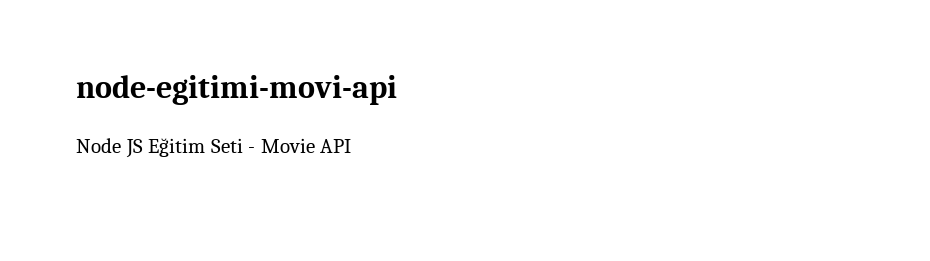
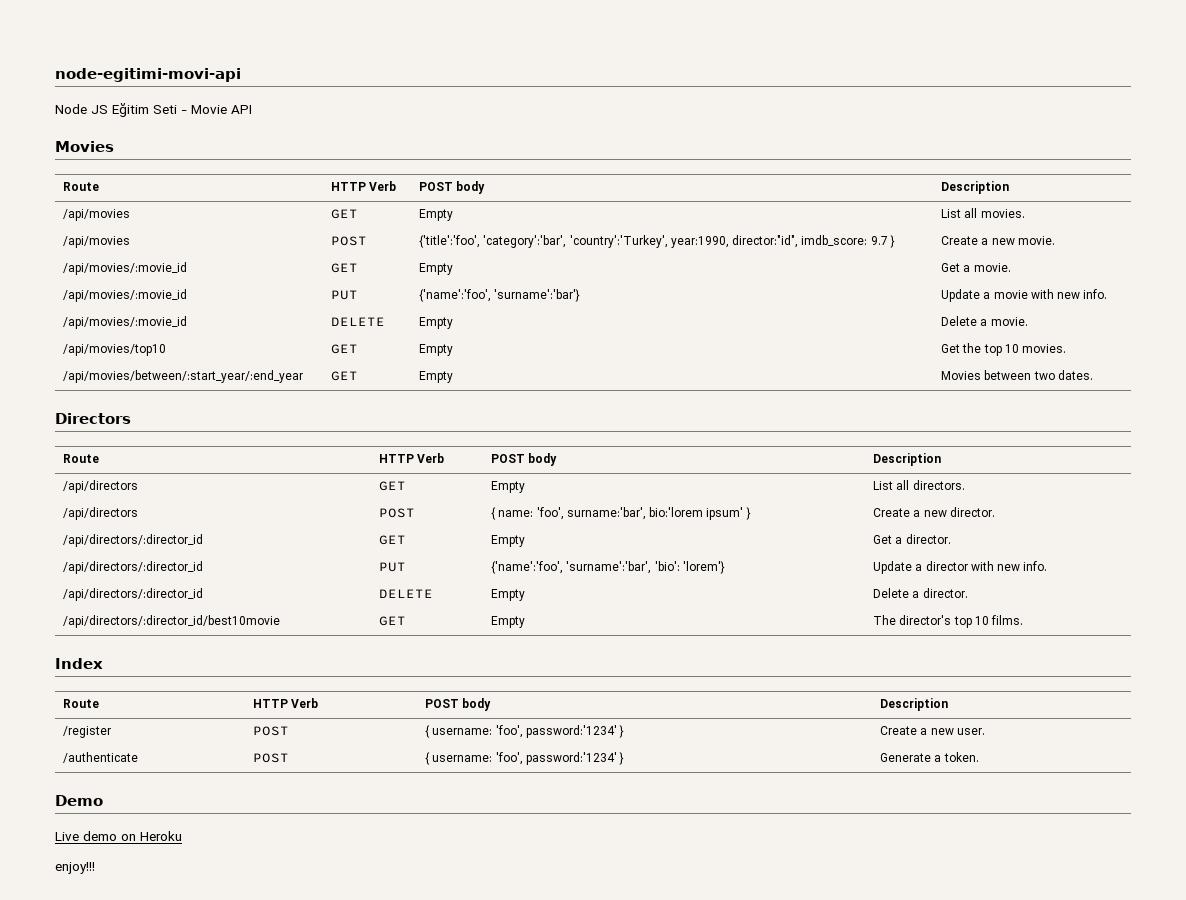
  Node JS Eğitim Seti - Movie API
+ Movies
+ Route | HTTP Verb | POST body | Description
+ /api/movies | GET | Empty | List all movies.
+ /api/movies | POST | {'title':'foo', 'category':'bar', 'country':'Turkey', year:1990, director:"id", imdb_score: 9.7 } | Create a new movie.
+ /api/movies/:movie_id | GET | Empty | Get a movie.
+ /api/movies/:movie_id | PUT | {'name':'foo', 'surname':'bar'} | Update a movie with new info.
+ /api/movies/:movie_id | DELETE | Empty | Delete a movie.
+ /api/movies/top10 | GET | Empty | Get the top 10 movies.
+ /api/movies/between/:start_year/:end_year | GET | Empty | Movies between two dates.
+ Directors
+ Route | HTTP Verb | POST body | Description
+ /api/directors | GET | Empty | List all directors.
+ /api/directors | POST | { name: 'foo', surname:'bar', bio:'lorem ipsum' } | Create a new director.
+ /api/directors/:director_id | GET | Empty | Get a director.
+ /api/directors/:director_id | PUT | {'name':'foo', 'surname':'bar', 'bio': 'lorem'} | Update a director with new info.
+ /api/directors/:director_id | DELETE | Empty | Delete a director.
+ /api/directors/:director_id/best10movie | GET | Empty | The director's top 10 films.
+ Index
+ Route | HTTP Verb | POST body | Description
+ /register | POST | { username: 'foo', password:'1234' } | Create a new user.
+ /authenticate | POST | { username: 'foo', password:'1234' } | Generate a token.
+ Demo
+ Live demo on Heroku
+ enjoy!!!

